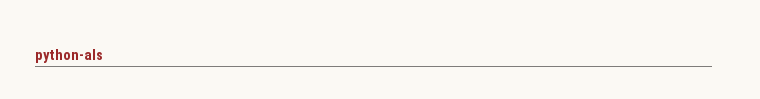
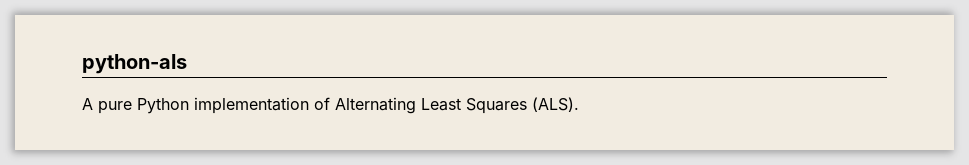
+ A pure Python implementation of Alternating Least Squares (ALS).

